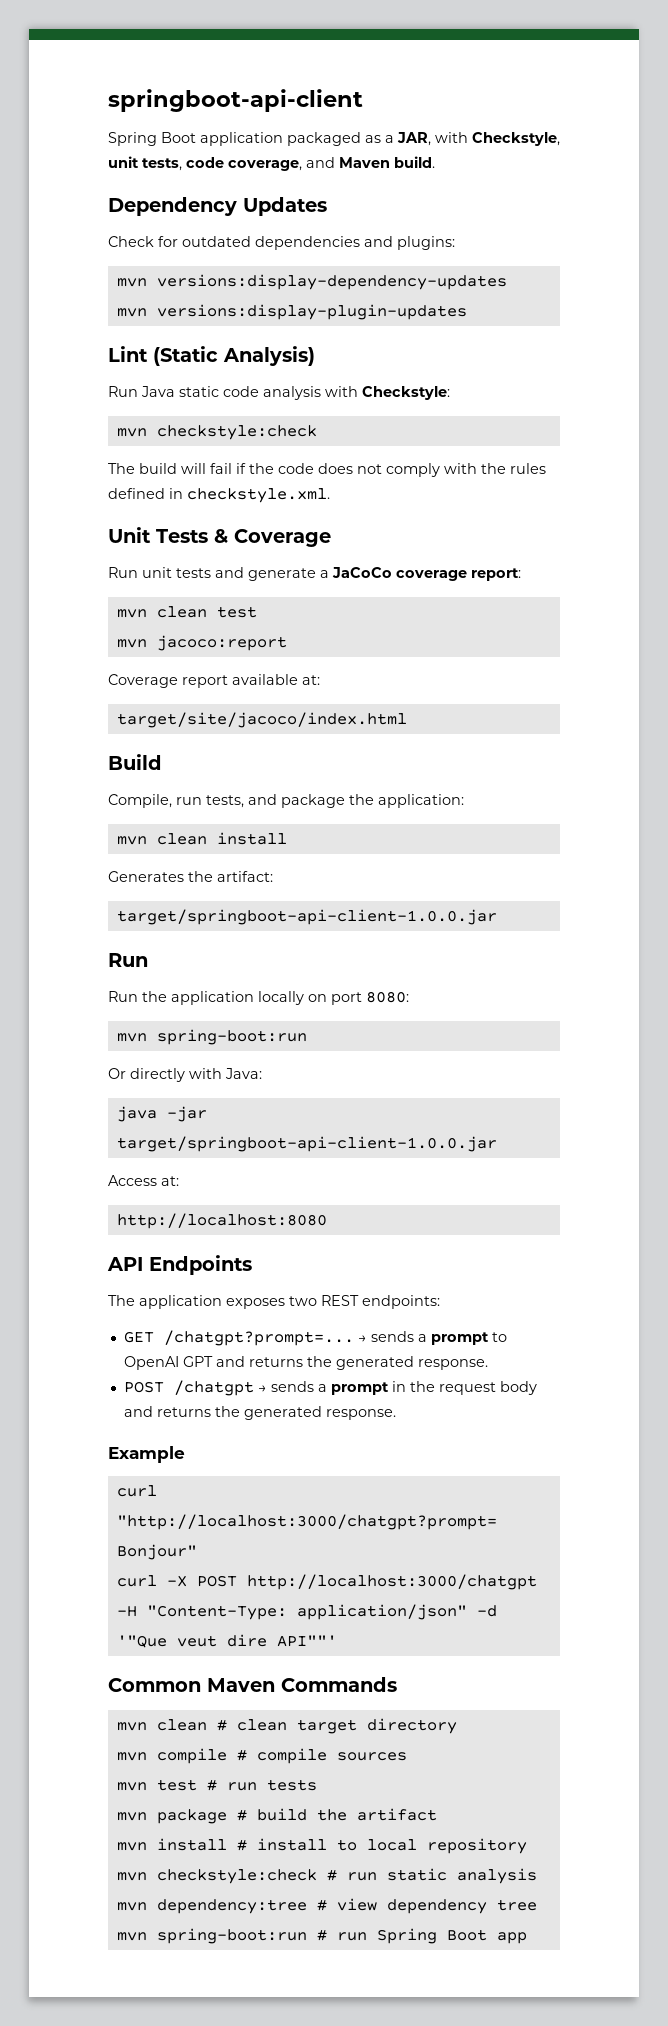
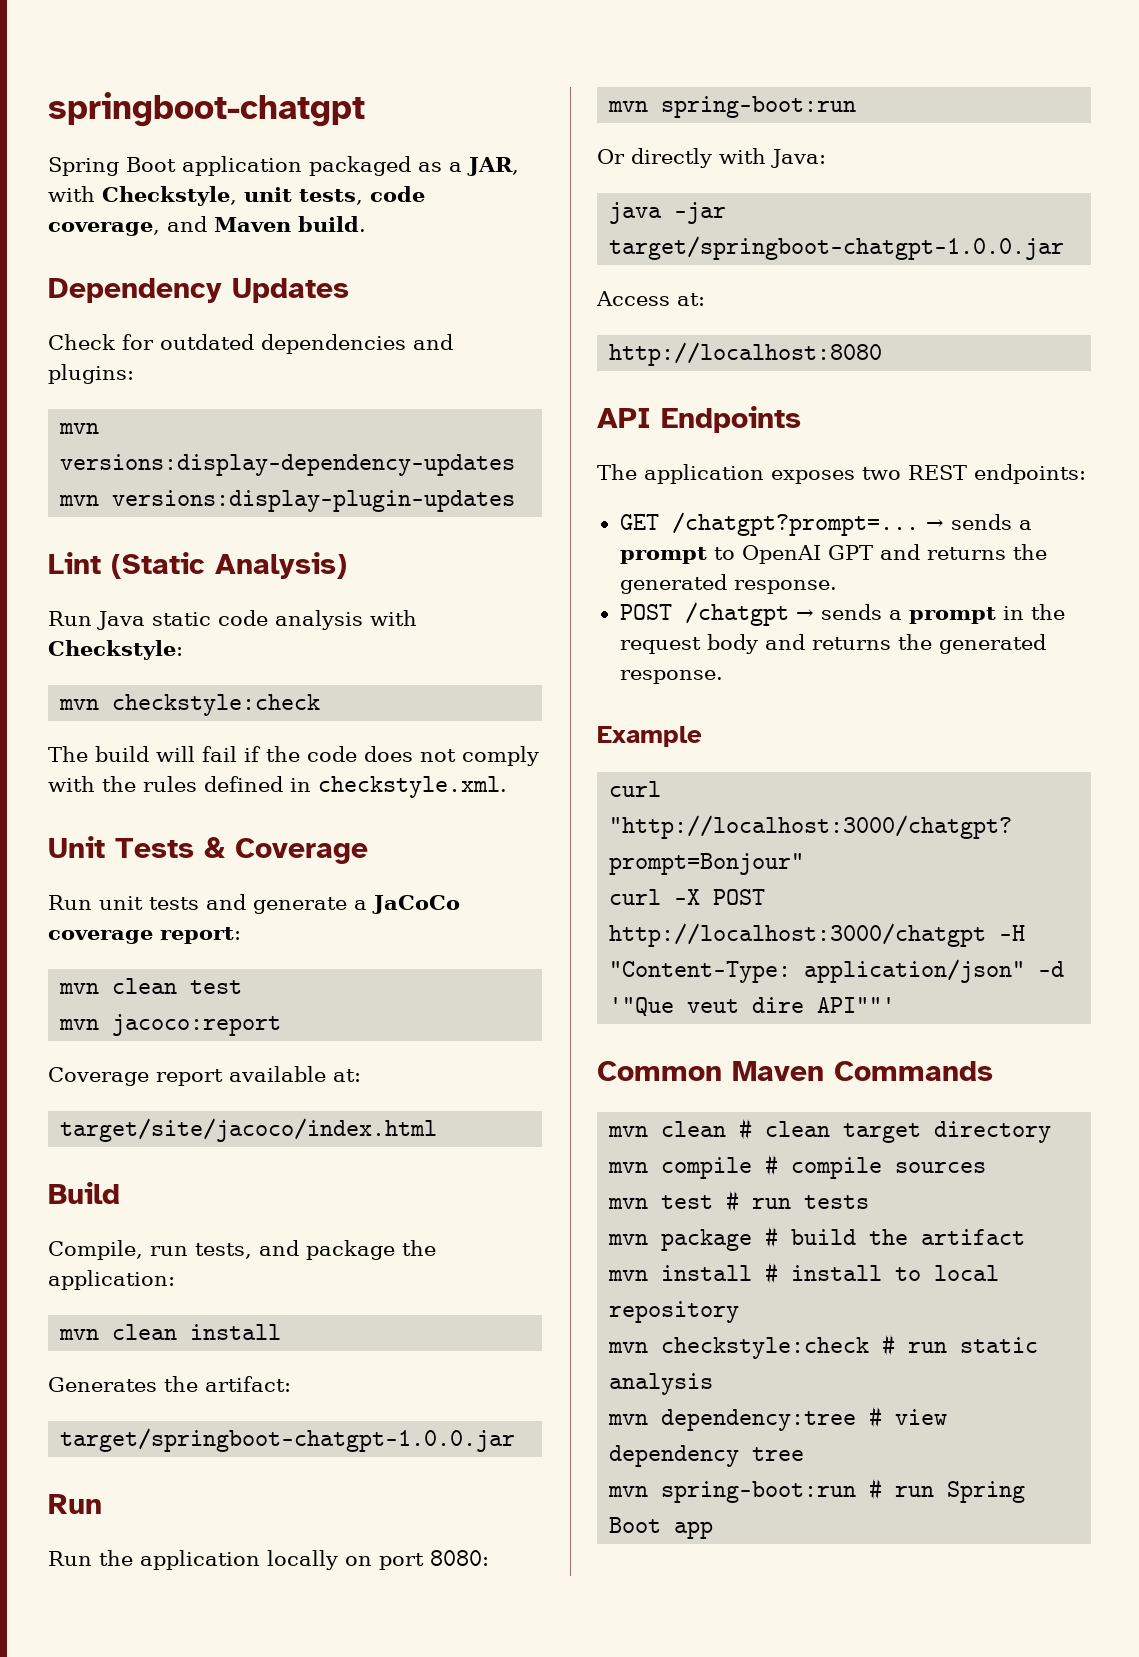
- springboot-api-client
+ springboot-chatgpt
  Generates the artifact:
- target/springboot-api-client-1.0.0.jar
+ target/springboot-chatgpt-1.0.0.jar
- java -jar target/springboot-api-client-1.0.0.jar
+ java -jar target/springboot-chatgpt-1.0.0.jar

